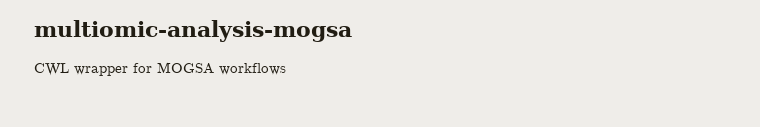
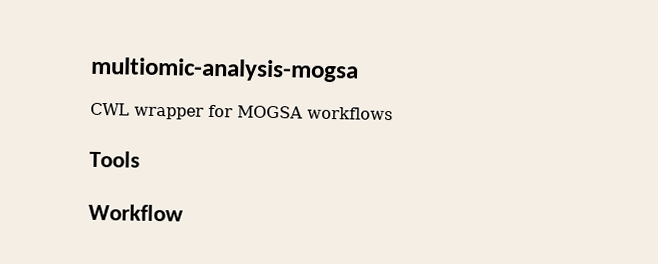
+ Tools
+ Workflow

